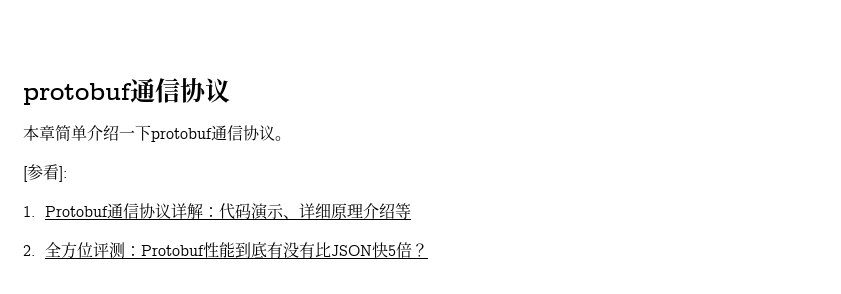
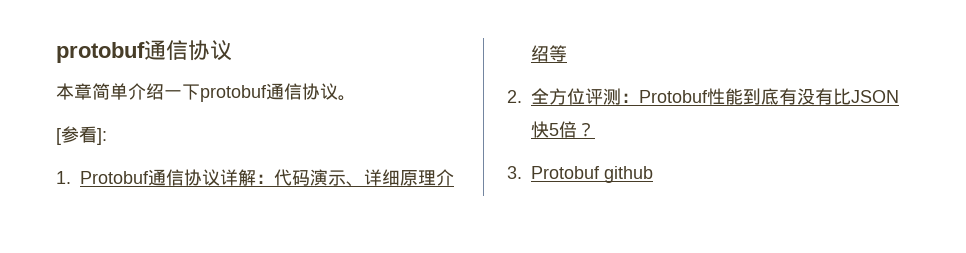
+ 3. Protobuf github

